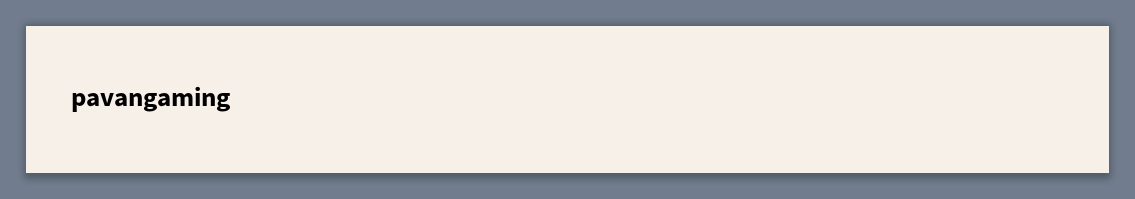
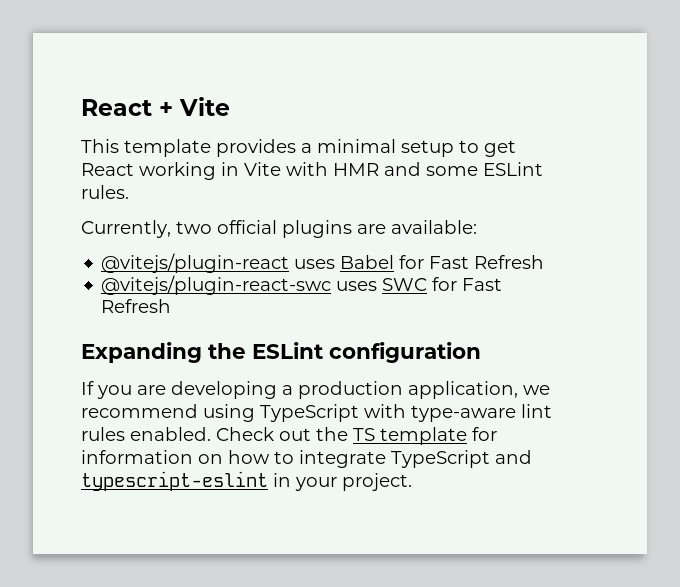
- pavangaming
+ React + Vite
+ This template provides a minimal setup to get React working in Vite with HMR and some ESLint rules.
+ Currently, two official plugins are available:
+ @vitejs/plugin-react uses Babel for Fast Refresh
+ @vitejs/plugin-react-swc uses SWC for Fast Refresh
+ Expanding the ESLint configuration
+ If you are developing a production application, we recommend using TypeScript with type-aware lint rules enabled. Check out the TS template for information on how to integrate TypeScript and typescript-eslint in your project.

